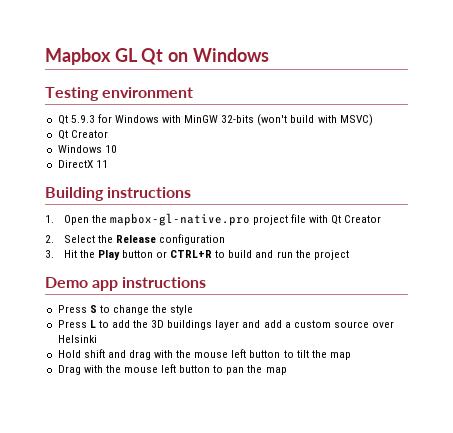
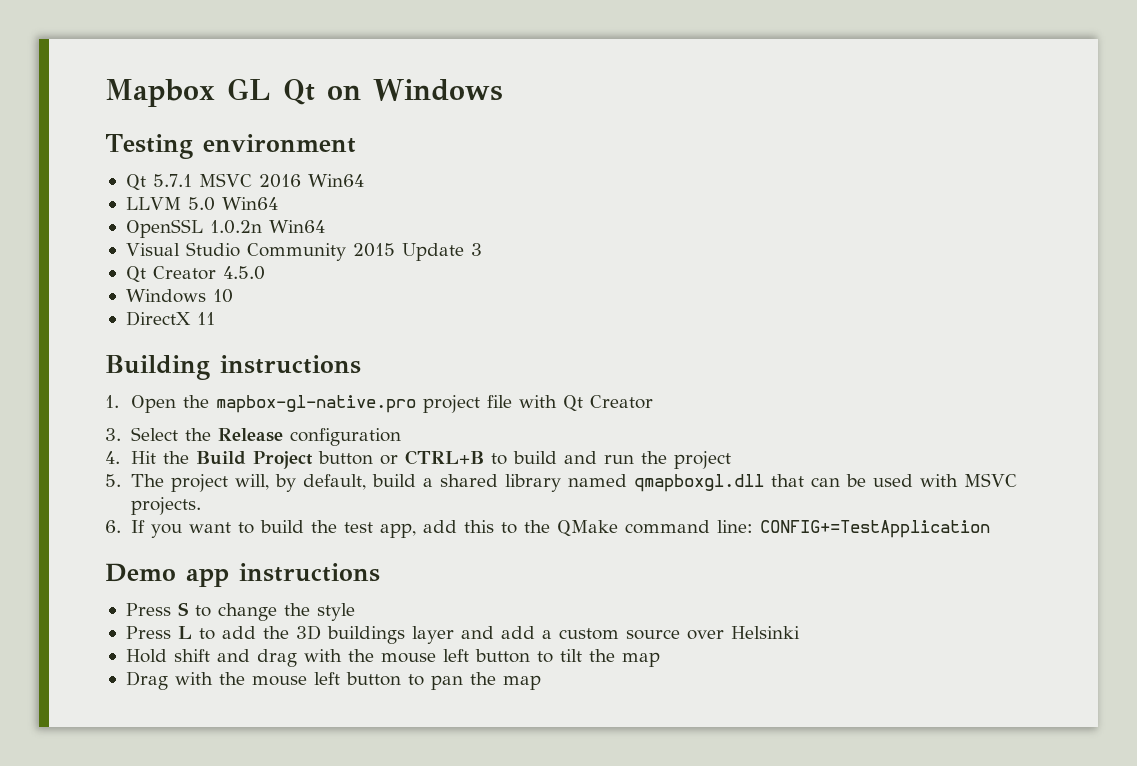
- Qt 5.9.3 for Windows with MinGW 32-bits (won't build with MSVC)
- Qt Creator
+ Qt 5.7.1 MSVC 2016 Win64
+ LLVM 5.0 Win64
+ OpenSSL 1.0.2n Win64
+ Visual Studio Community 2015 Update 3
+ Qt Creator 4.5.0
- 2. Select the Release configuration
+ 3. Select the Release configuration
- 3. Hit the Play button or CTRL+R to build and run the project
+ 4. Hit the Build Project button or CTRL+B to build and run the project
+ 5. The project will, by default, build a shared library named qmapboxgl.dll that can be used with MSVC projects.
+ 6. If you want to build the test app, add this to the QMake command line: CONFIG+=TestApplication

